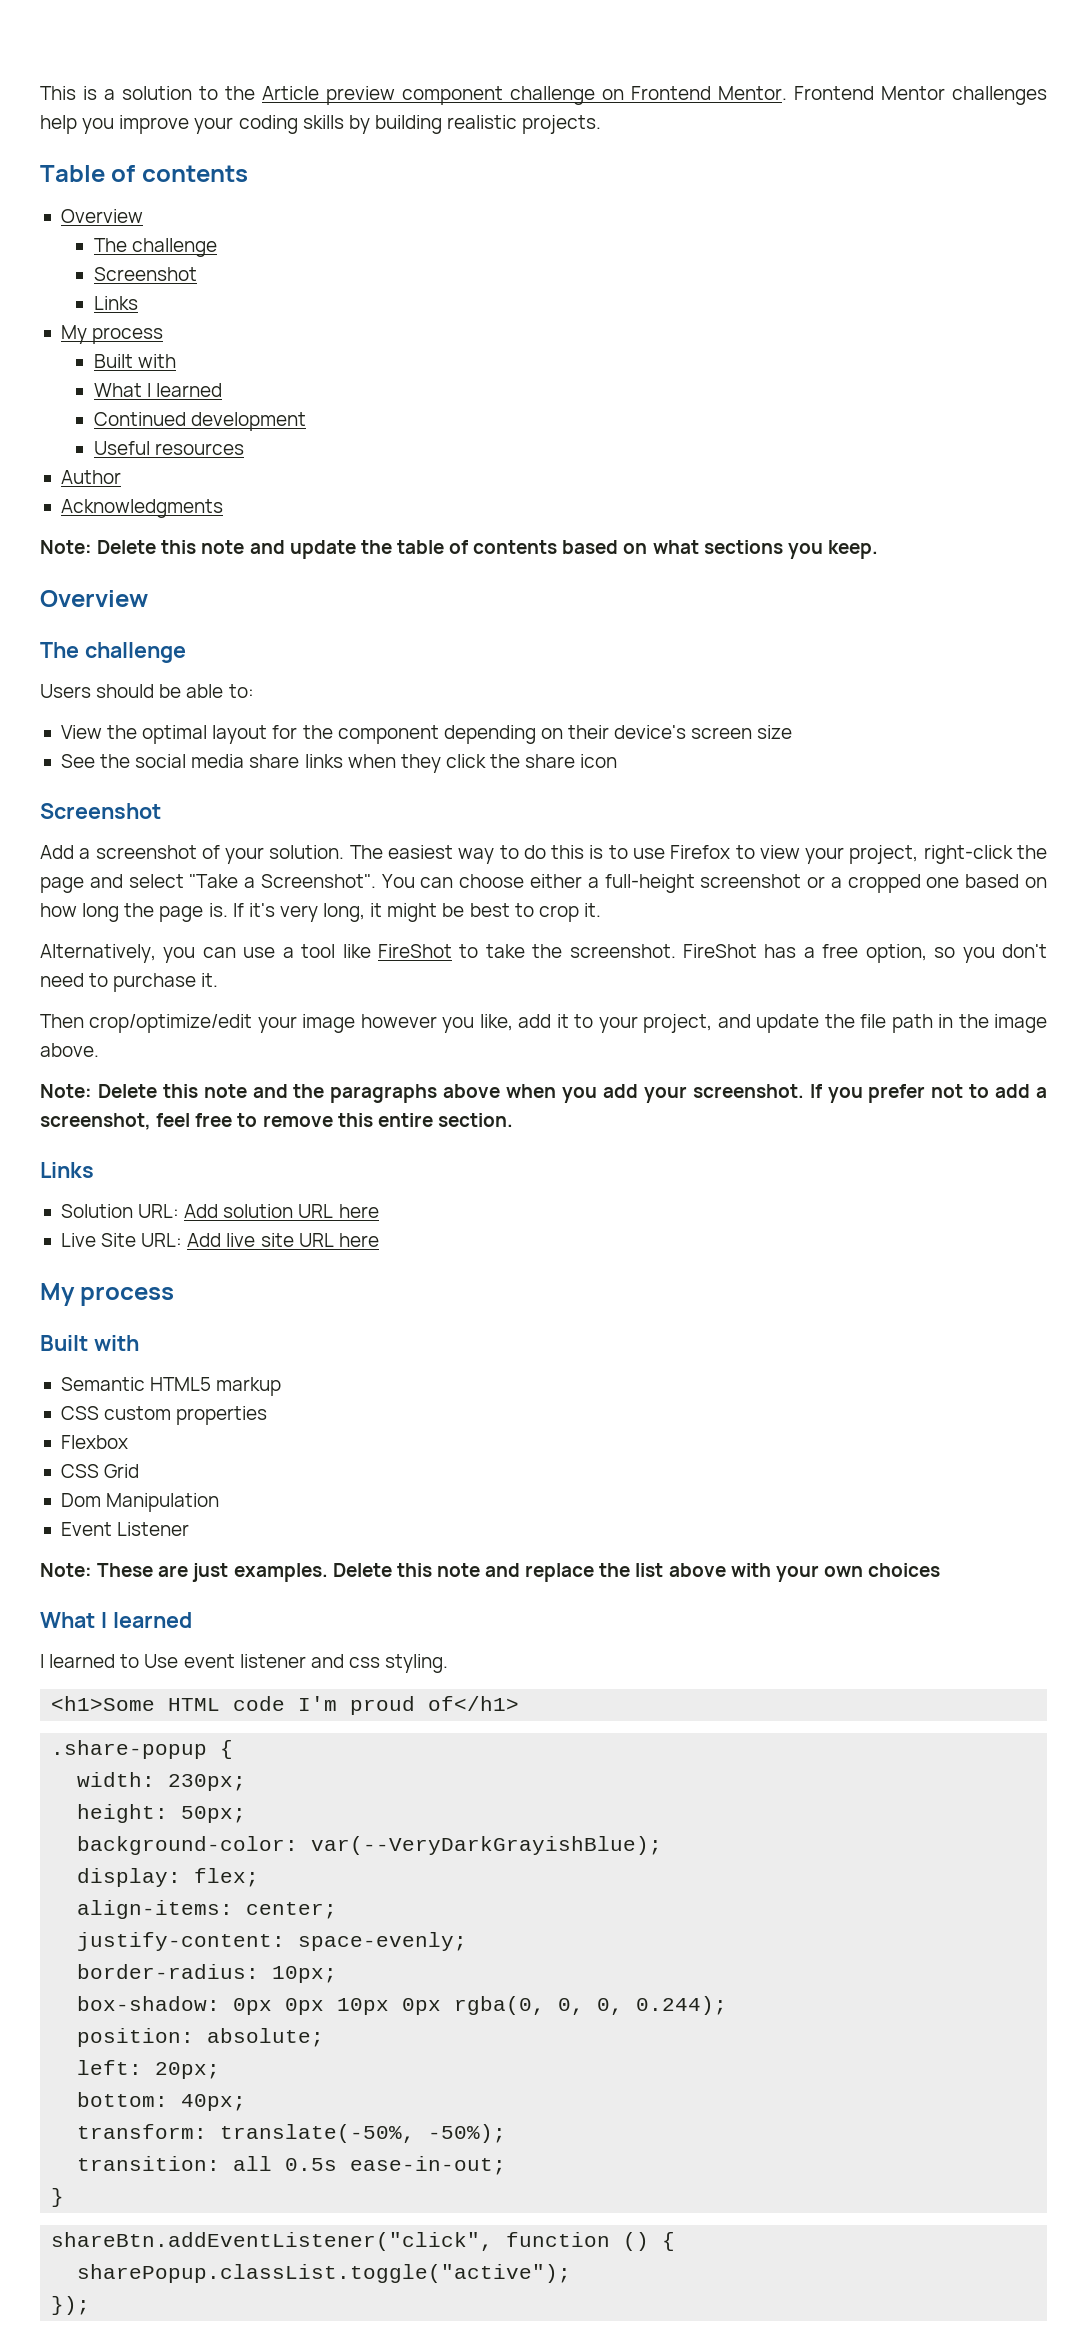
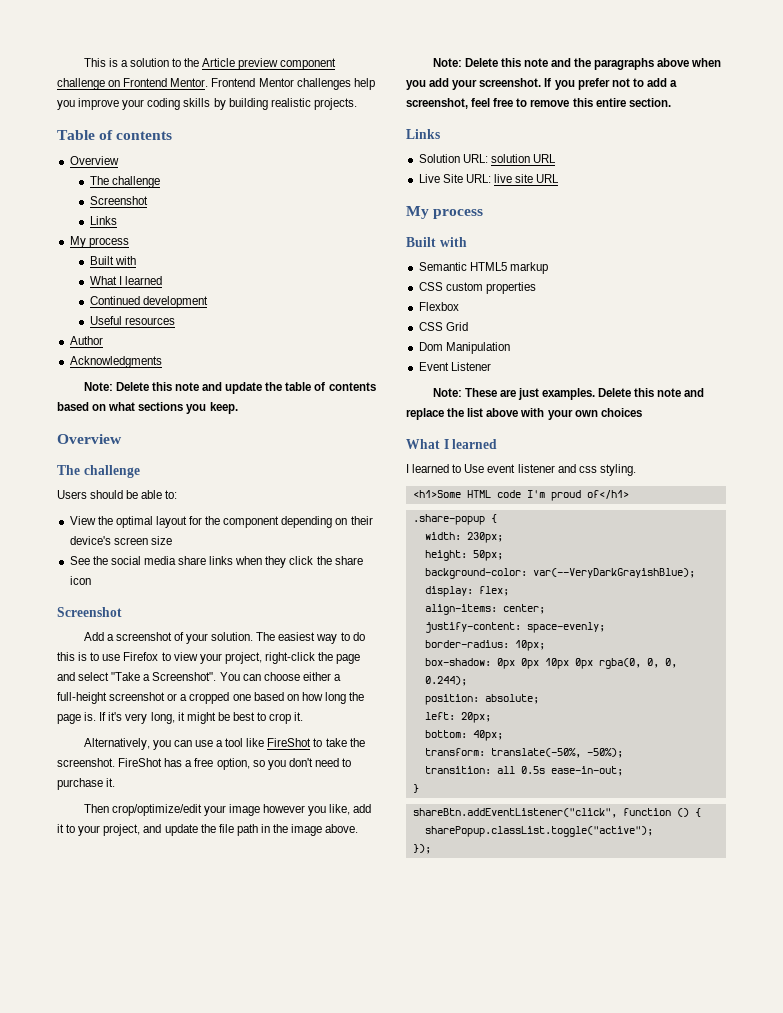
- Solution URL: Add solution URL here
+ Solution URL: solution URL
- Live Site URL: Add live site URL here
+ Live Site URL: live site URL

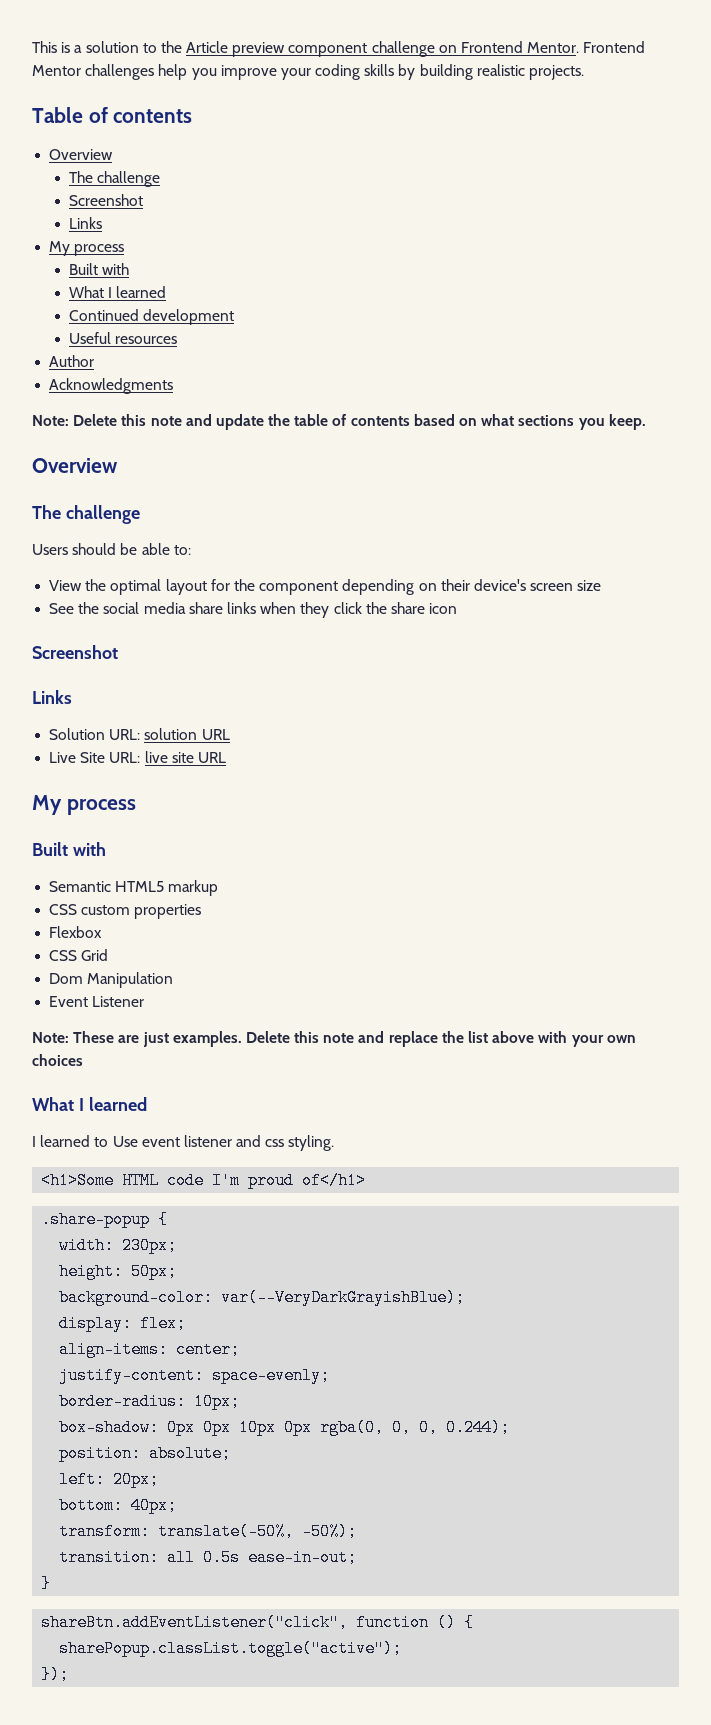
- Add a screenshot of your solution. The easiest way to do this is to use Firefox to view your project, right-click the page and select "Take a Screenshot". You can choose either a full-height screenshot or a cropped one based on how long the page is. If it's very long, it might be best to crop it.
- Alternatively, you can use a tool like FireShot to take the screenshot. FireShot has a free option, so you don't need to purchase it.
- Then crop/optimize/edit your image however you like, add it to your project, and update the file path in the image above.
- Note: Delete this note and the paragraphs above when you add your screenshot. If you prefer not to add a screenshot, feel free to remove this entire section.

